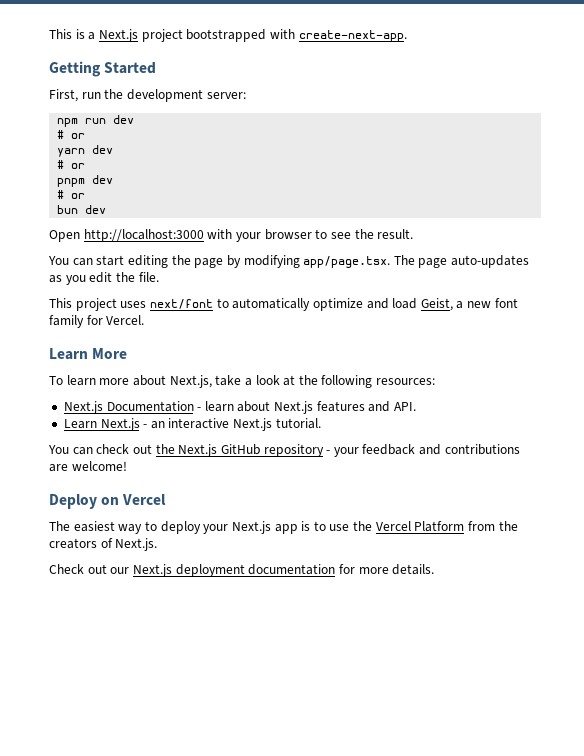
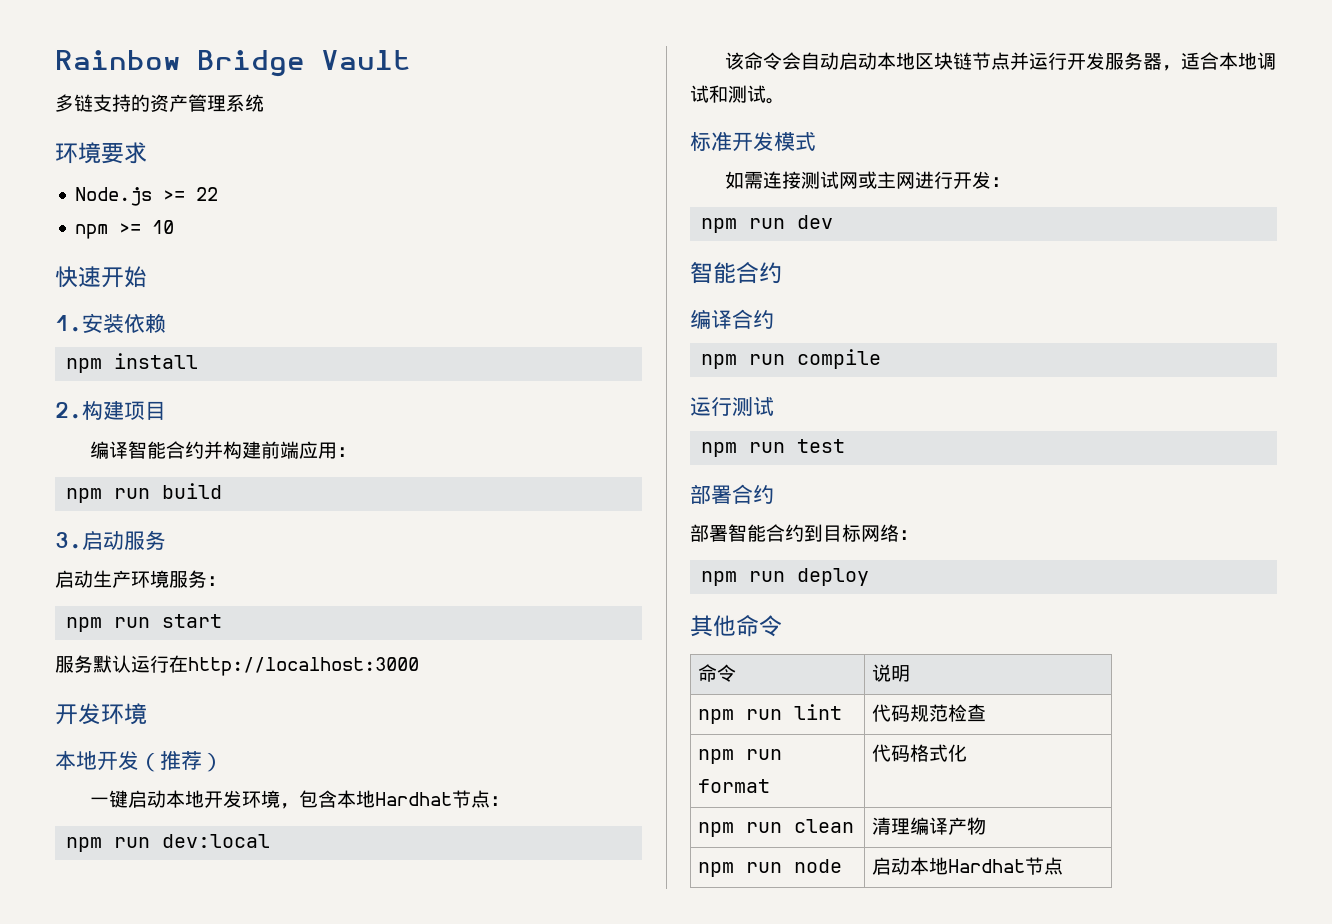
- This is a Next.js project bootstrapped with create-next-app.
- Getting Started
- First, run the development server:
+ Rainbow Bridge Vault
+ 多链支持的资产管理系统
+ 环境要求
+ Node.js >= 22
+ npm >= 10
+ 快速开始
+ 1.安装依赖
+ npm install
+ 2.构建项目
+ 编译智能合约并构建前端应用：
+ npm run build
+ 3.启动服务
+ 启动生产环境服务：
+ npm run start
+ 服务默认运行在http://localhost:3000
+ 开发环境
+ 本地开发（推荐）
+ 一键启动本地开发环境，包含本地Hardhat节点：
+ npm run dev:local
+ 该命令会自动启动本地区块链节点并运行开发服务器，适合本地调试和测试。
+ 标准开发模式
+ 如需连接测试网或主网进行开发：
  npm run dev
- # or
- yarn dev
- # or
- pnpm dev
- # or
- bun dev
- Open http://localhost:3000 with your browser to see the result.
- You can start editing the page by modifying app/page.tsx. The page auto-updates as you edit the file.
- This project uses next/font to automatically optimize and load Geist, a new font family for Vercel.
- Learn More
- To learn more about Next.js, take a look at the following resources:
- Next.js Documentation - learn about Next.js features and API.
- Learn Next.js - an interactive Next.js tutorial.
- You can check out the Next.js GitHub repository - your feedback and contributions are welcome!
- Deploy on Vercel
- The easiest way to deploy your Next.js app is to use the Vercel Platform from the creators of Next.js.
- Check out our Next.js deployment documentation for more details.
+ 智能合约
+ 编译合约
+ npm run compile
+ 运行测试
+ npm run test
+ 部署合约
+ 部署智能合约到目标网络：
+ npm run deploy
+ 其他命令
+ 命令 | 说明
+ npm run lint | 代码规范检查
+ npm run format | 代码格式化
+ npm run clean | 清理编译产物
+ npm run node | 启动本地Hardhat节点

